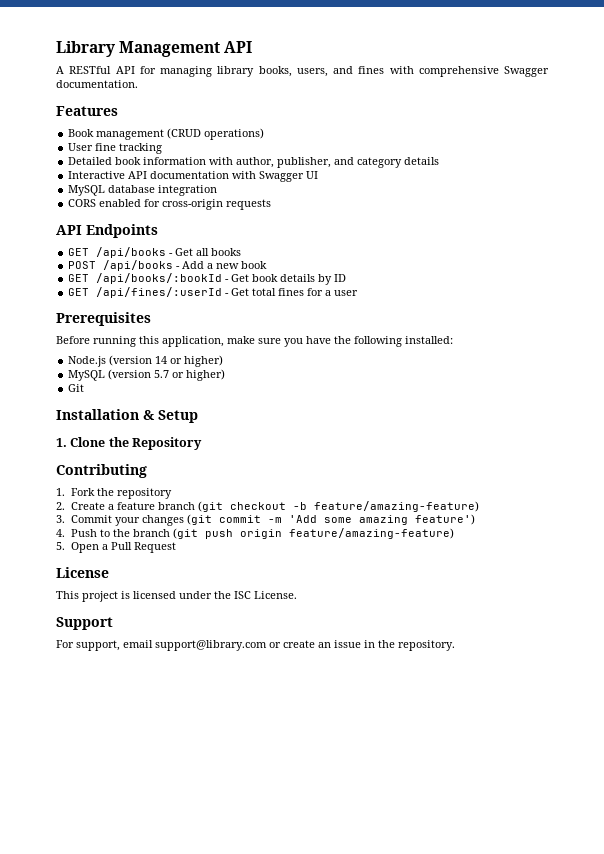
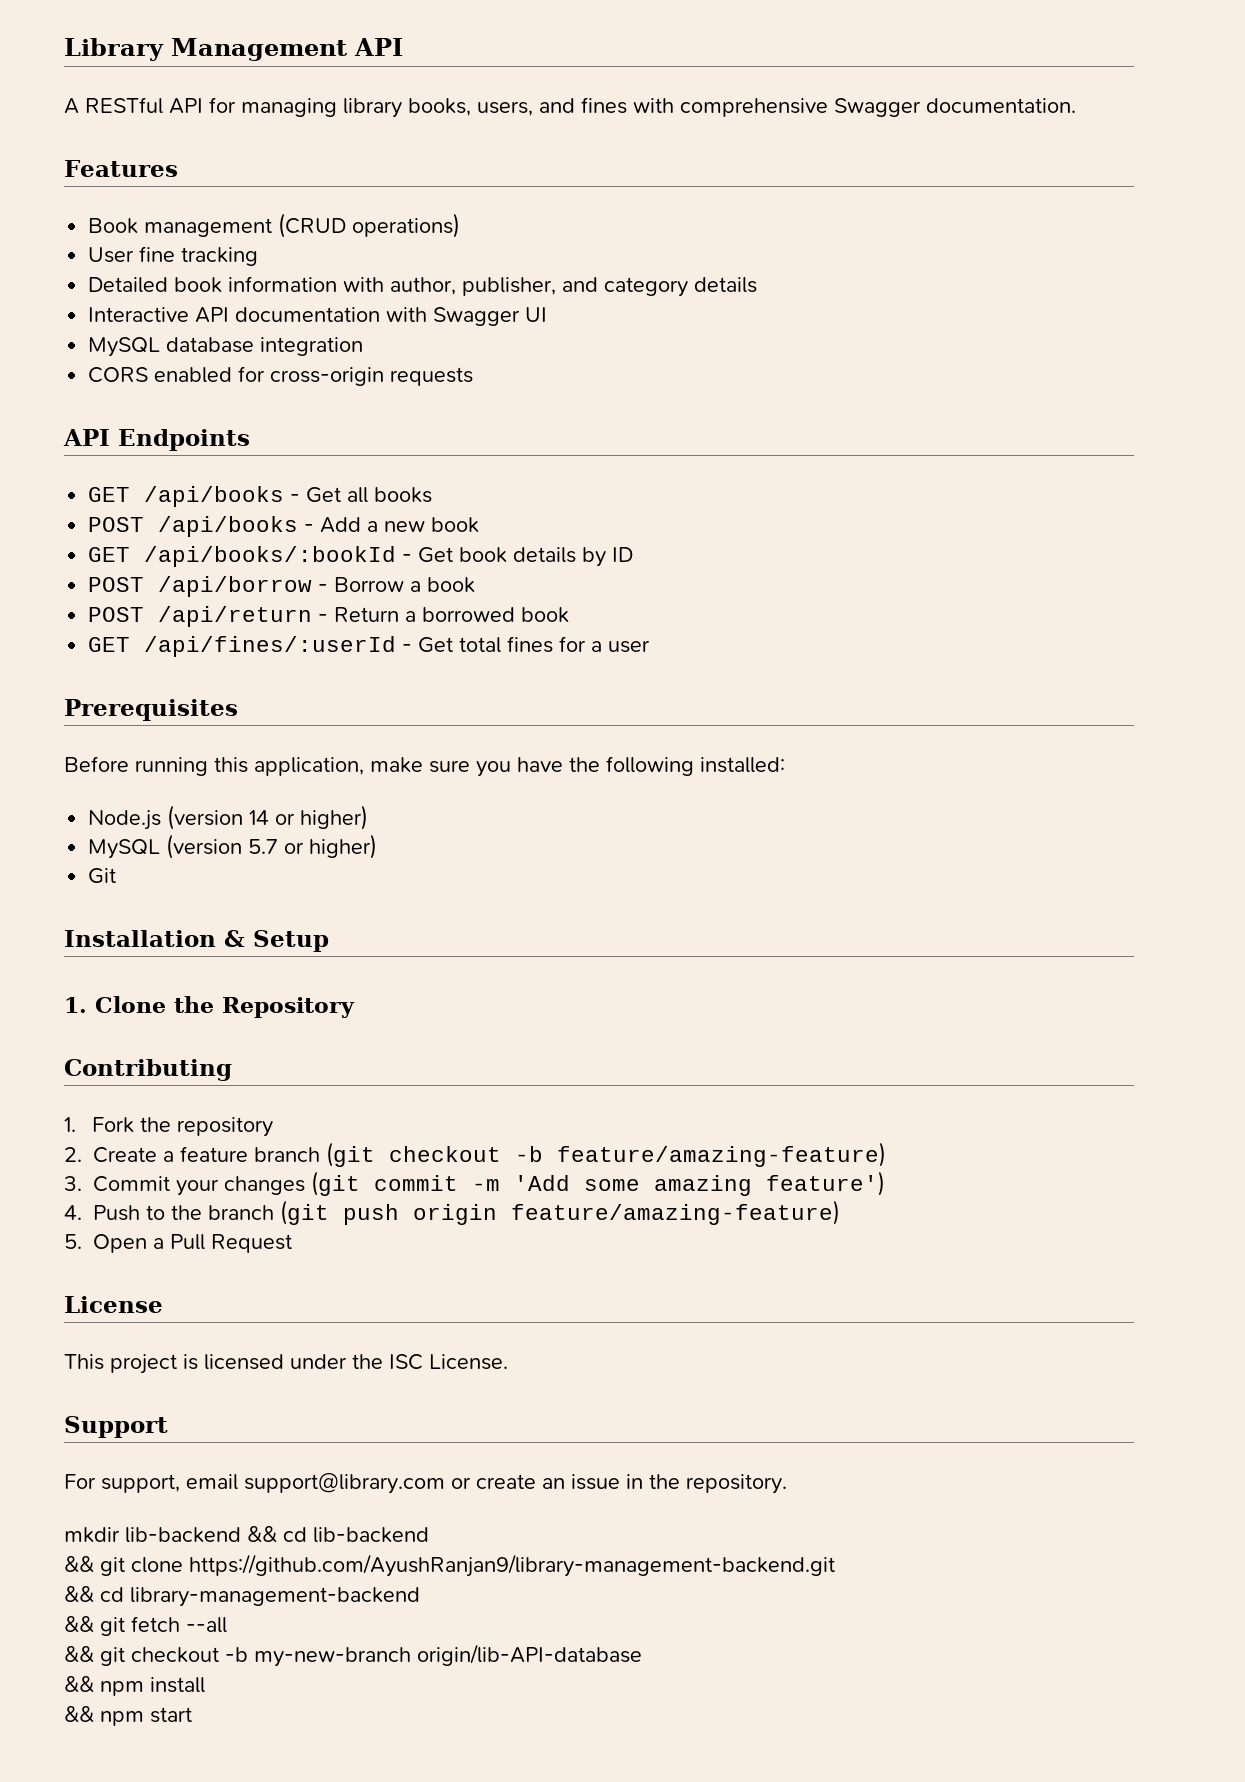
+ POST /api/borrow - Borrow a book
+ POST /api/return - Return a borrowed book
+ mkdir lib-backend && cd lib-backend
+ && git clone https://github.com/AyushRanjan9/library-management-backend.git
+ && cd library-management-backend
+ && git fetch --all
+ && git checkout -b my-new-branch origin/lib-API-database
+ && npm install
+ && npm start

